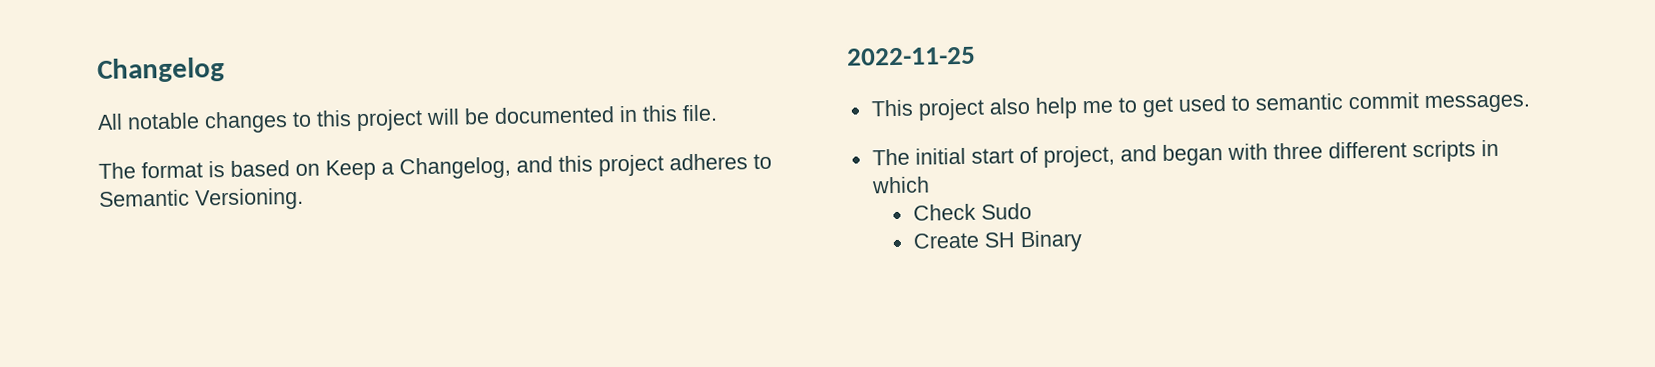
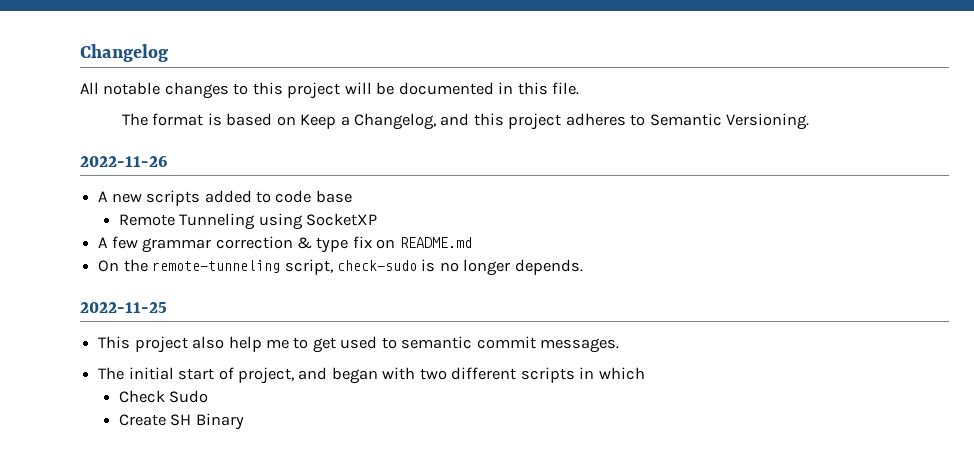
+ 2022-11-26
+ A new scripts added to code base
+ Remote Tunneling using SocketXP
+ A few grammar correction & type fix on README.md
+ On the remote-tunneling script, check-sudo is no longer depends.
- The initial start of project, and began with three different scripts in which
+ The initial start of project, and began with two different scripts in which

